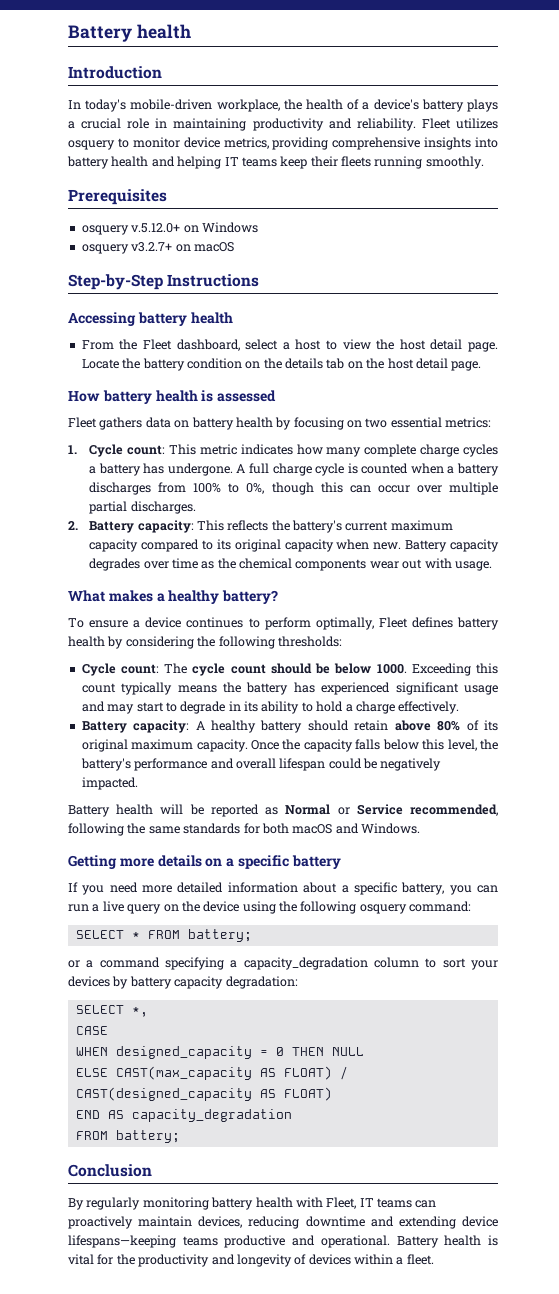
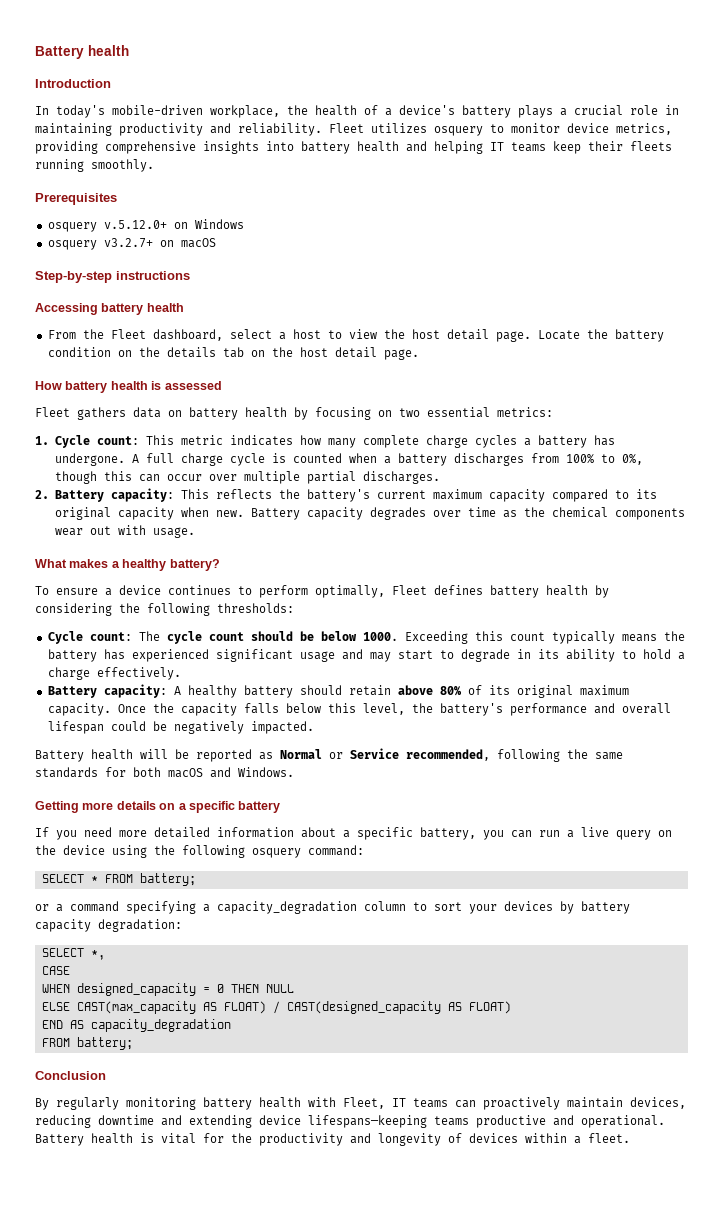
- Step-by-Step Instructions
+ Step-by-step instructions

